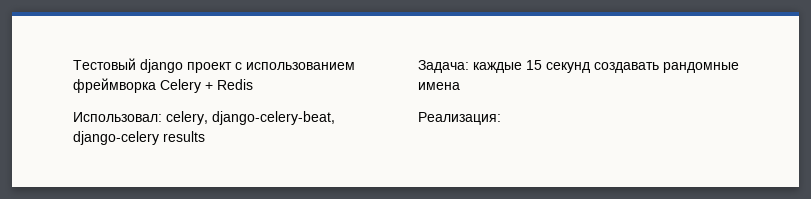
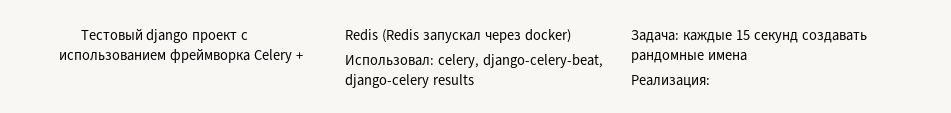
- Тестовый django проект с использованием фреймворка Celery + Redis
+ Тестовый django проект с использованием фреймворка Celery + Redis (Redis запускал через docker)

